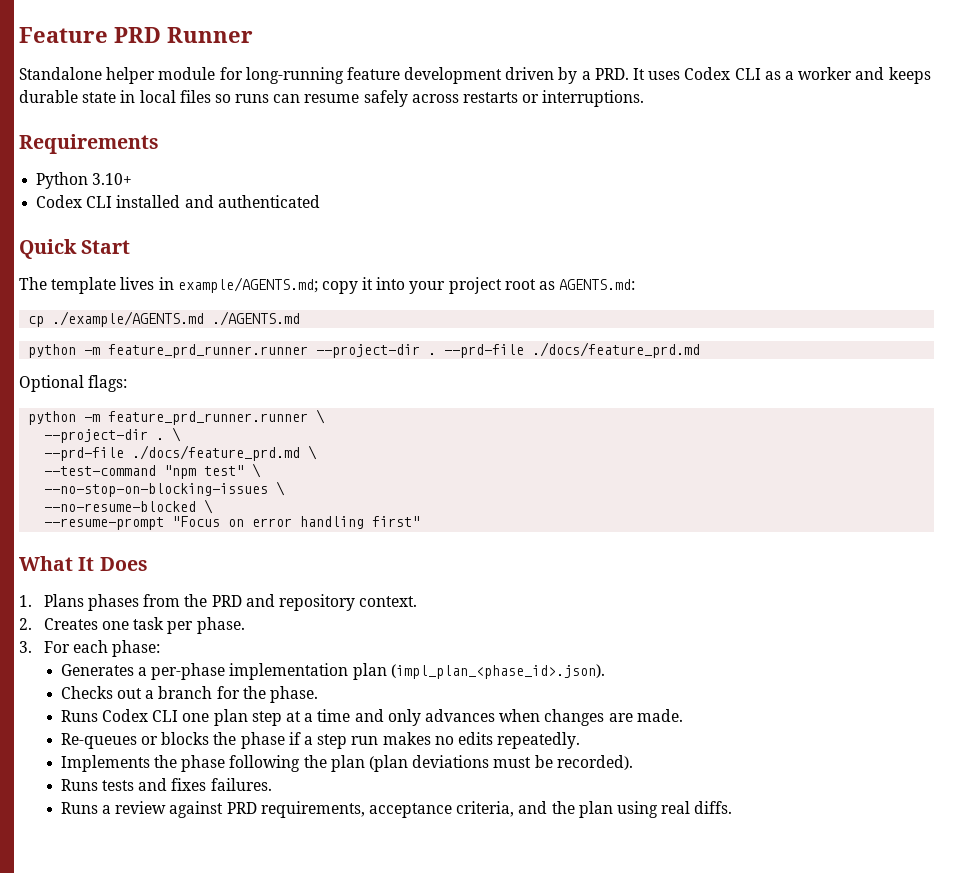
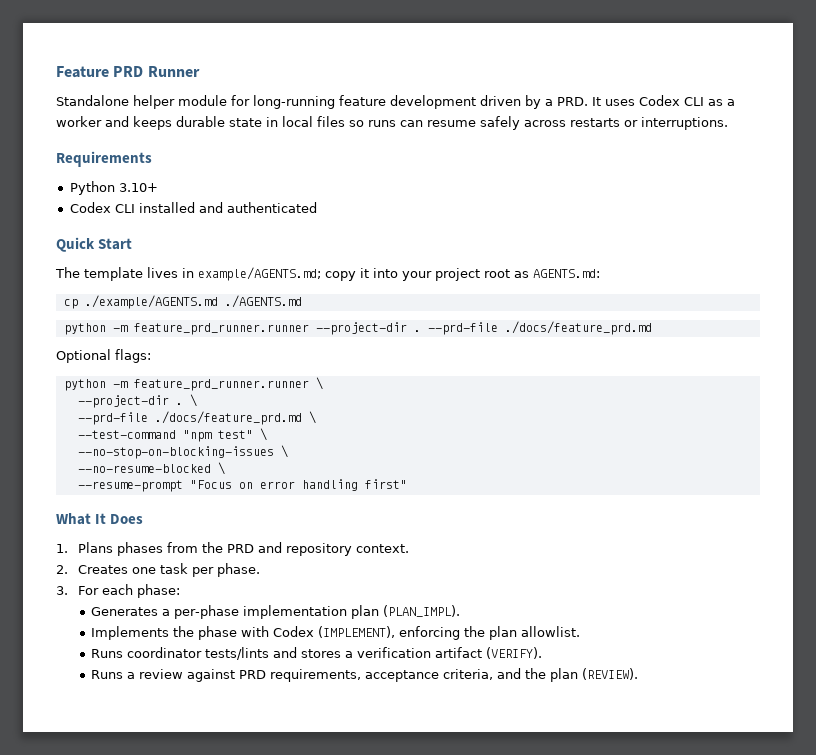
- Generates a per-phase implementation plan (impl_plan_<phase_id>.json).
- Checks out a branch for the phase.
- Runs Codex CLI one plan step at a time and only advances when changes are made.
- Re-queues or blocks the phase if a step run makes no edits repeatedly.
- Implements the phase following the plan (plan deviations must be recorded).
- Runs tests and fixes failures.
+ Generates a per-phase implementation plan (PLAN_IMPL).
+ Implements the phase with Codex (IMPLEMENT), enforcing the plan allowlist.
+ Runs coordinator tests/lints and stores a verification artifact (VERIFY).
- Runs a review against PRD requirements, acceptance criteria, and the plan using real diffs.
+ Runs a review against PRD requirements, acceptance criteria, and the plan (REVIEW).

